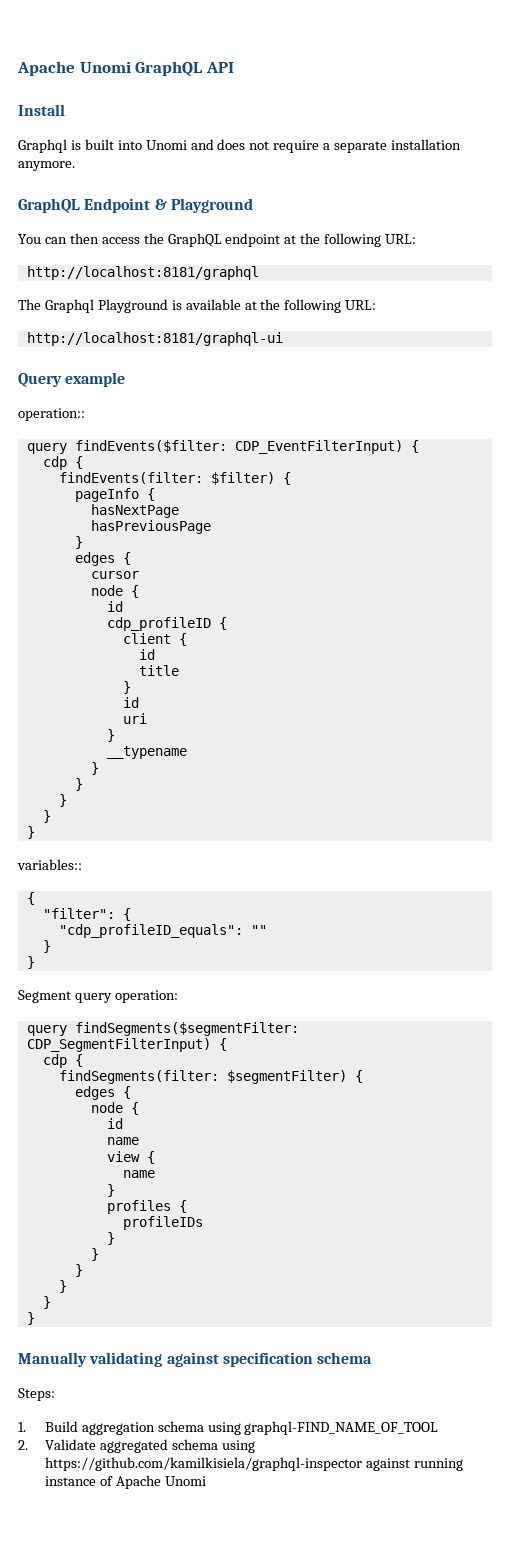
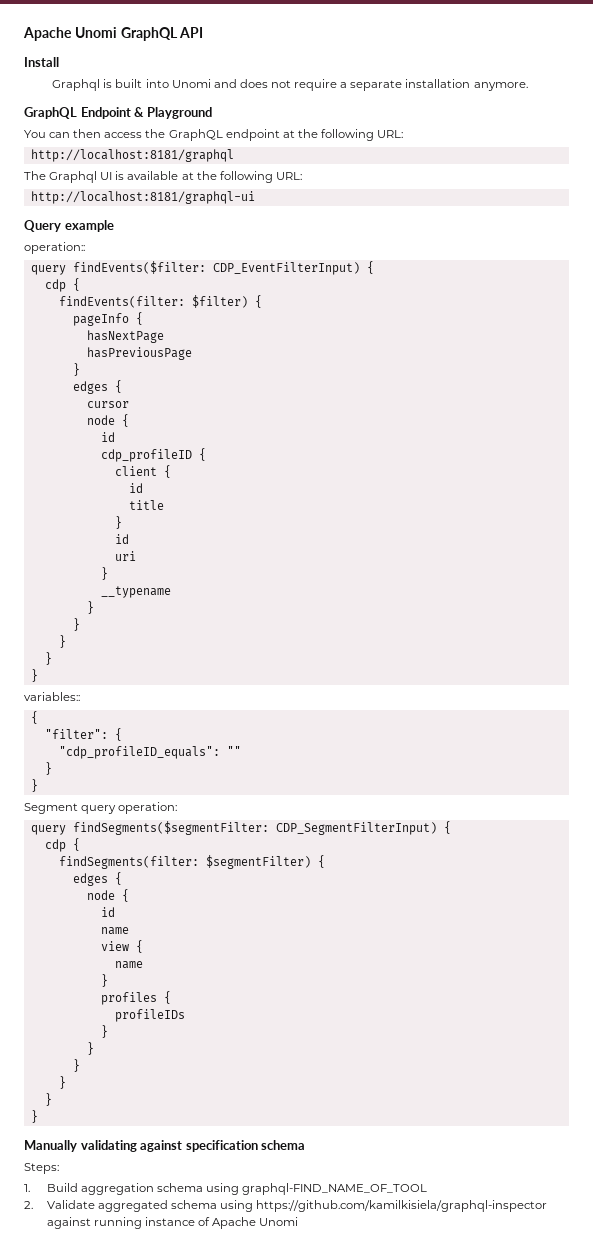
- The Graphql Playground is available at the following URL:
+ The Graphql UI is available at the following URL:

